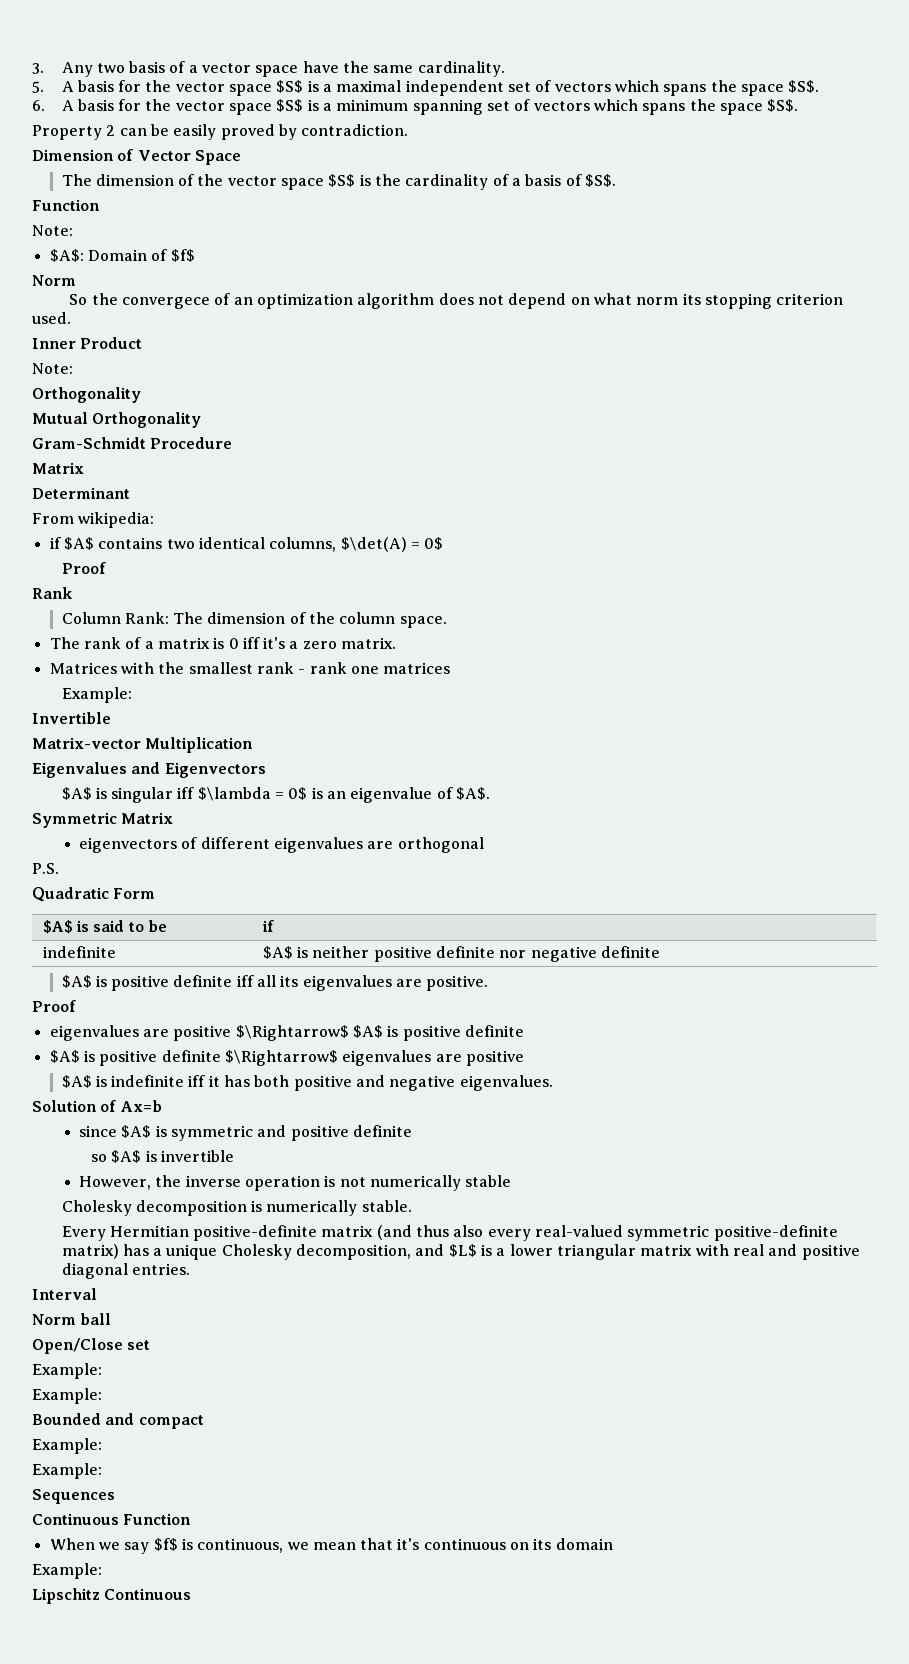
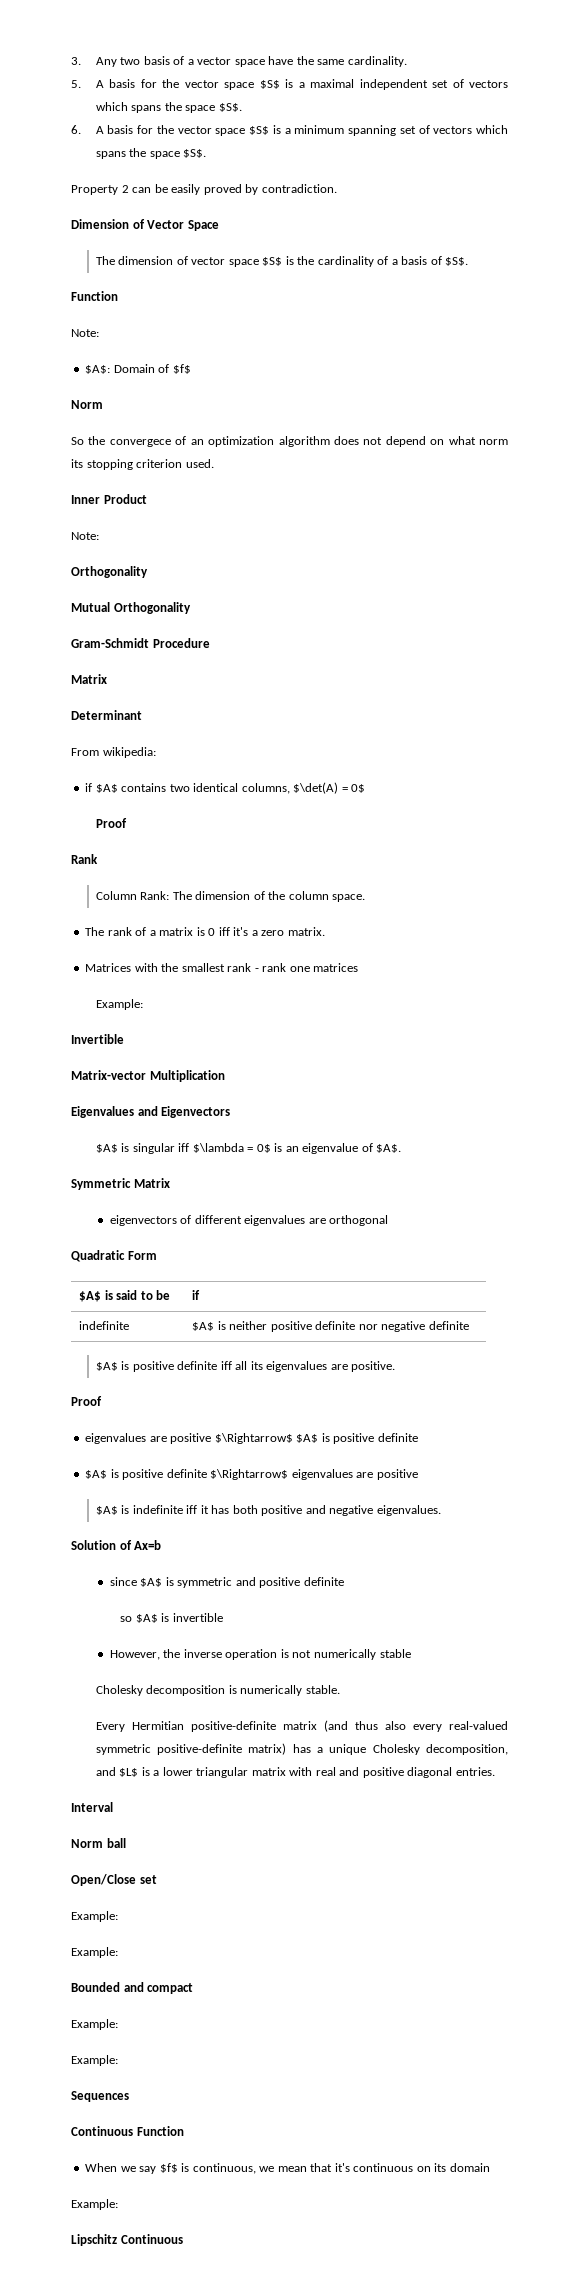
- The dimension of the vector space $S$ is the cardinality of a basis of $S$.
+ The dimension of vector space $S$ is the cardinality of a basis of $S$.
- P.S.

